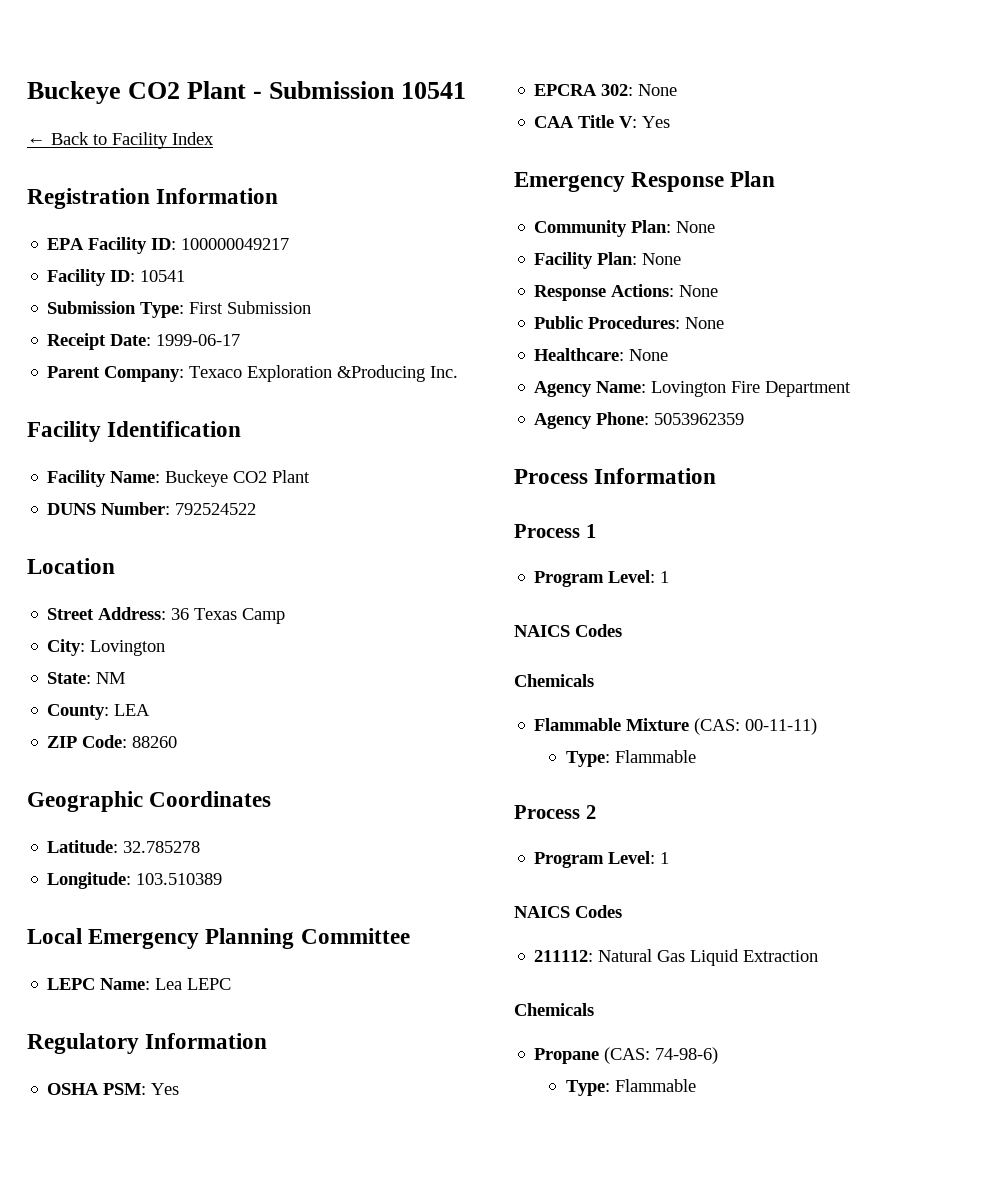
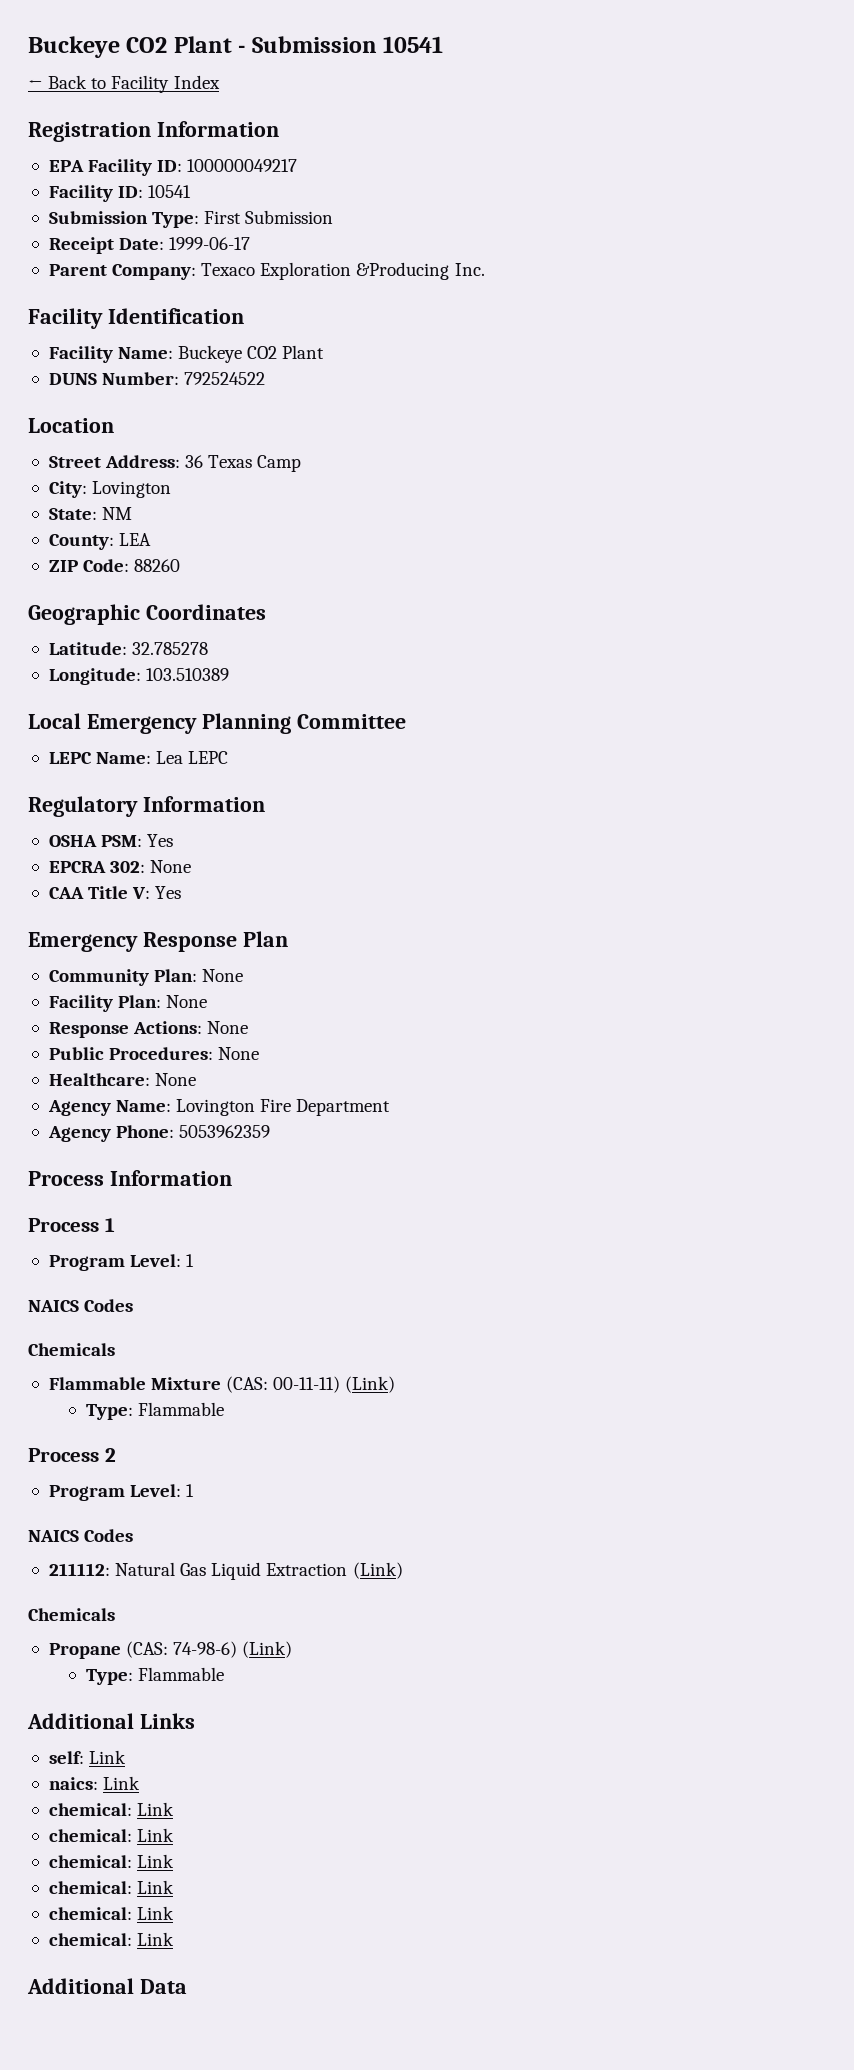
- Flammable Mixture (CAS: 00-11-11)
+ Flammable Mixture (CAS: 00-11-11) (Link)
- 211112: Natural Gas Liquid Extraction
+ 211112: Natural Gas Liquid Extraction (Link)
- Propane (CAS: 74-98-6)
+ Propane (CAS: 74-98-6) (Link)
  Type: Flammable
+ Additional Links
+ self: Link
+ naics: Link
+ chemical: Link
+ chemical: Link
+ chemical: Link
+ chemical: Link
+ chemical: Link
+ chemical: Link
+ Additional Data

